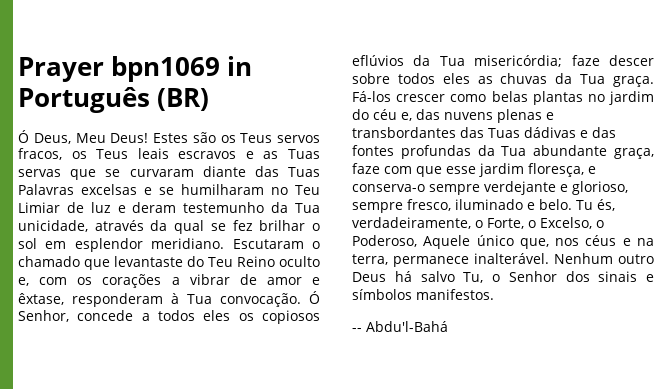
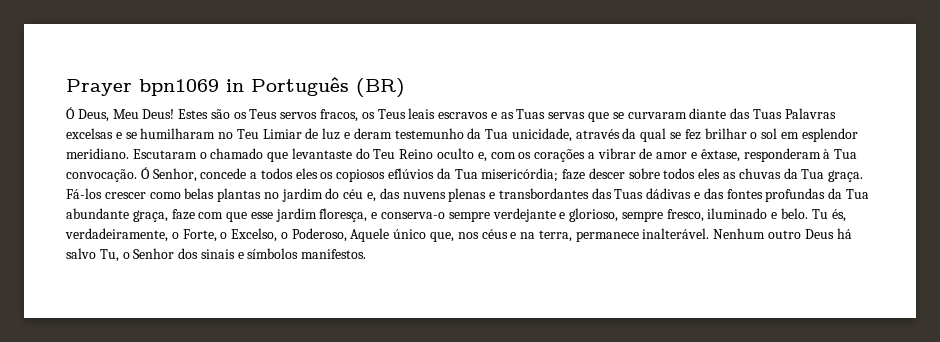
- -- Abdu'l-Bahá

